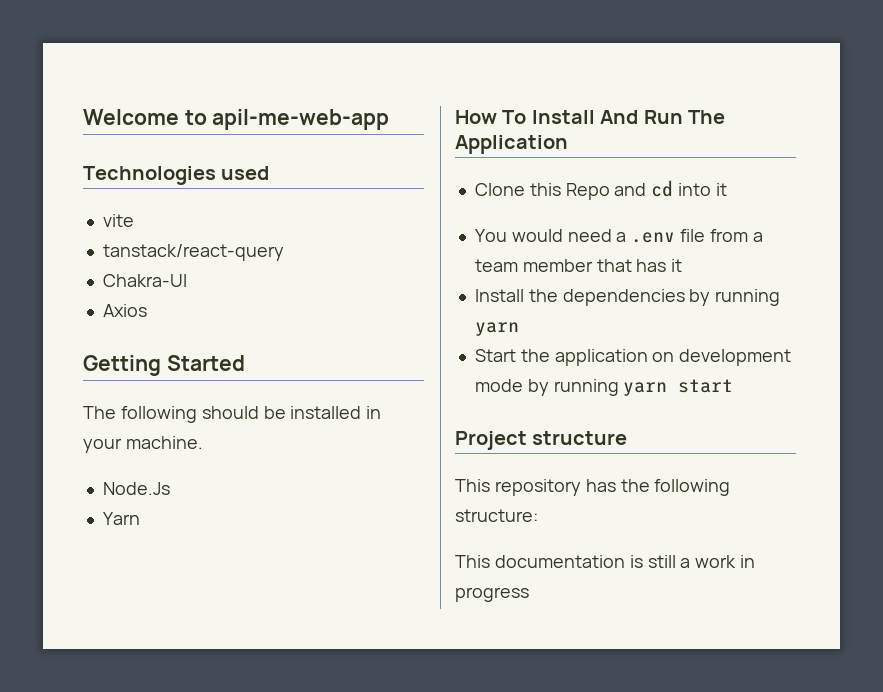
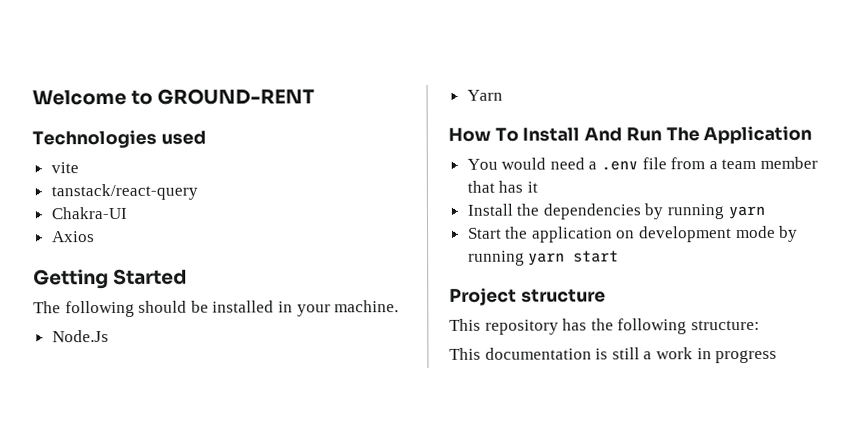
- Welcome to apil-me-web-app
+ Welcome to GROUND-RENT
- Clone this Repo and cd into it

